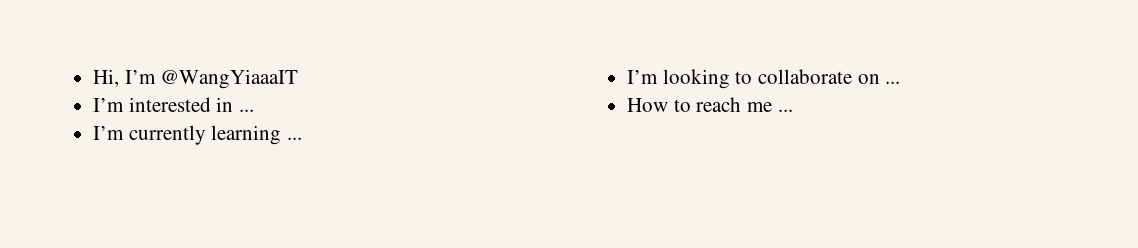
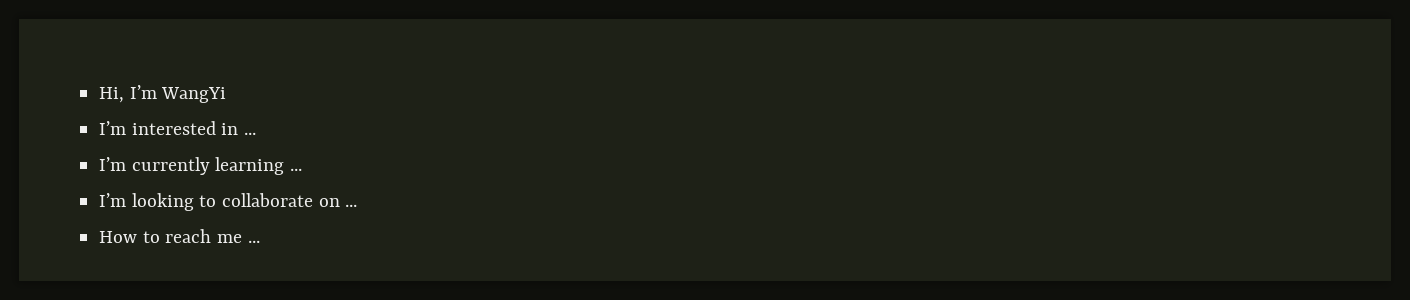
- Hi, I’m @WangYiaaaIT
+ Hi, I’m WangYi

